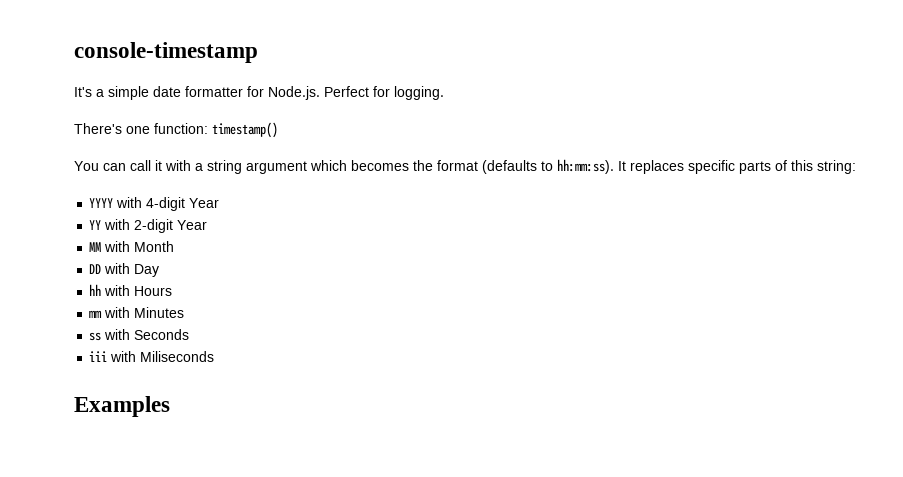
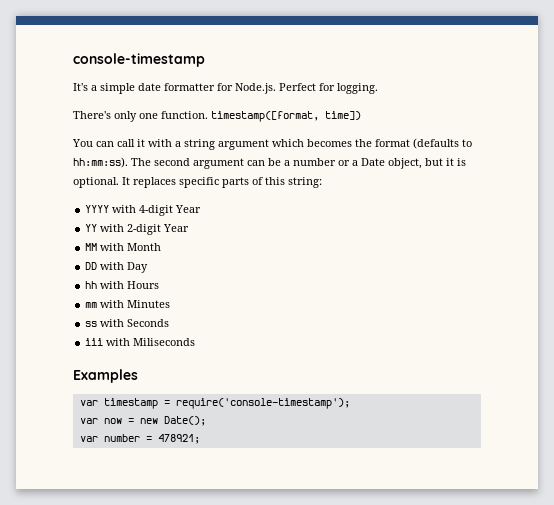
- There's one function: timestamp()
+ There's only one function. timestamp([format, time])
+ The second argument can be a number or a Date object, but it is optional.
+ var timestamp = require('console-timestamp');
+ var now = new Date();
+ var number = 478921;

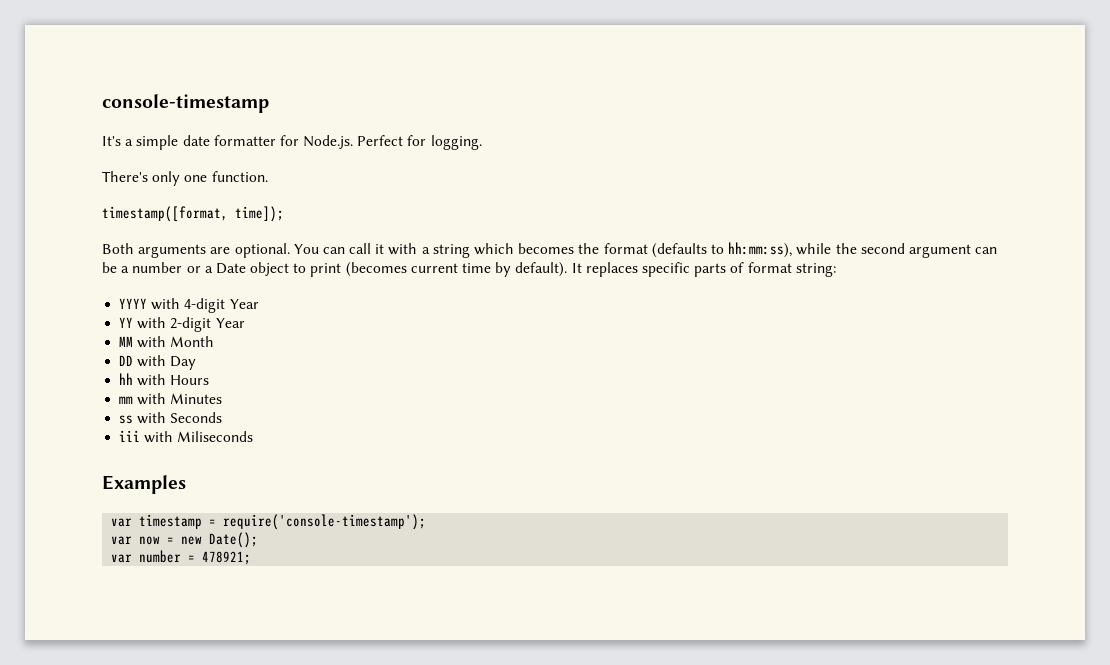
- There's only one function. timestamp([format, time])
- You can call it with a string argument which becomes the format (defaults to hh:mm:ss). The second argument can be a number or a Date object, but it is optional.
+ There's only one function.
+ timestamp([format, time]);
+ Both arguments are optional. You can call it with a string which becomes the format (defaults to hh:mm:ss), while the second argument can be a number or a Date object to print (becomes current time by default).
- It replaces specific parts of this string:
+ It replaces specific parts of format string:

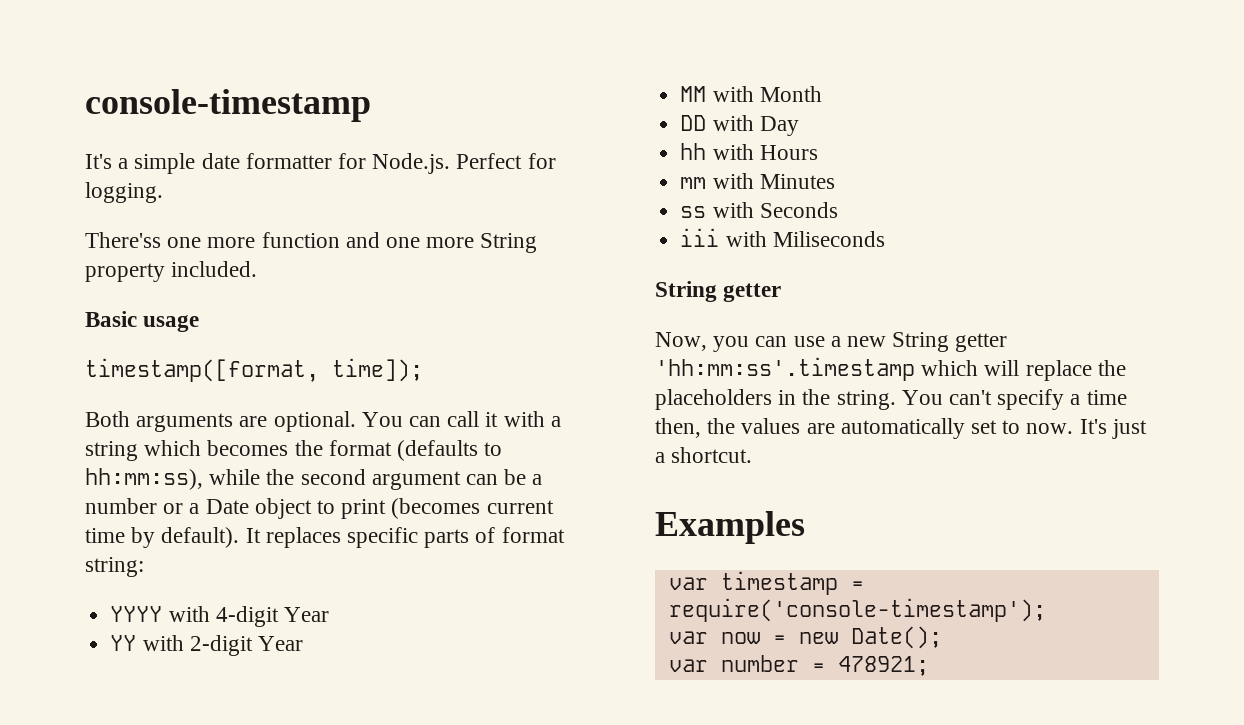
- There's only one function.
+ There'ss one more function and one more String property included.
+ Basic usage
  iii with Miliseconds
+ String getter
+ Now, you can use a new String getter 'hh:mm:ss'.timestamp which will replace the placeholders in the string. You can't specify a time then, the values are automatically set to now. It's just a shortcut.

